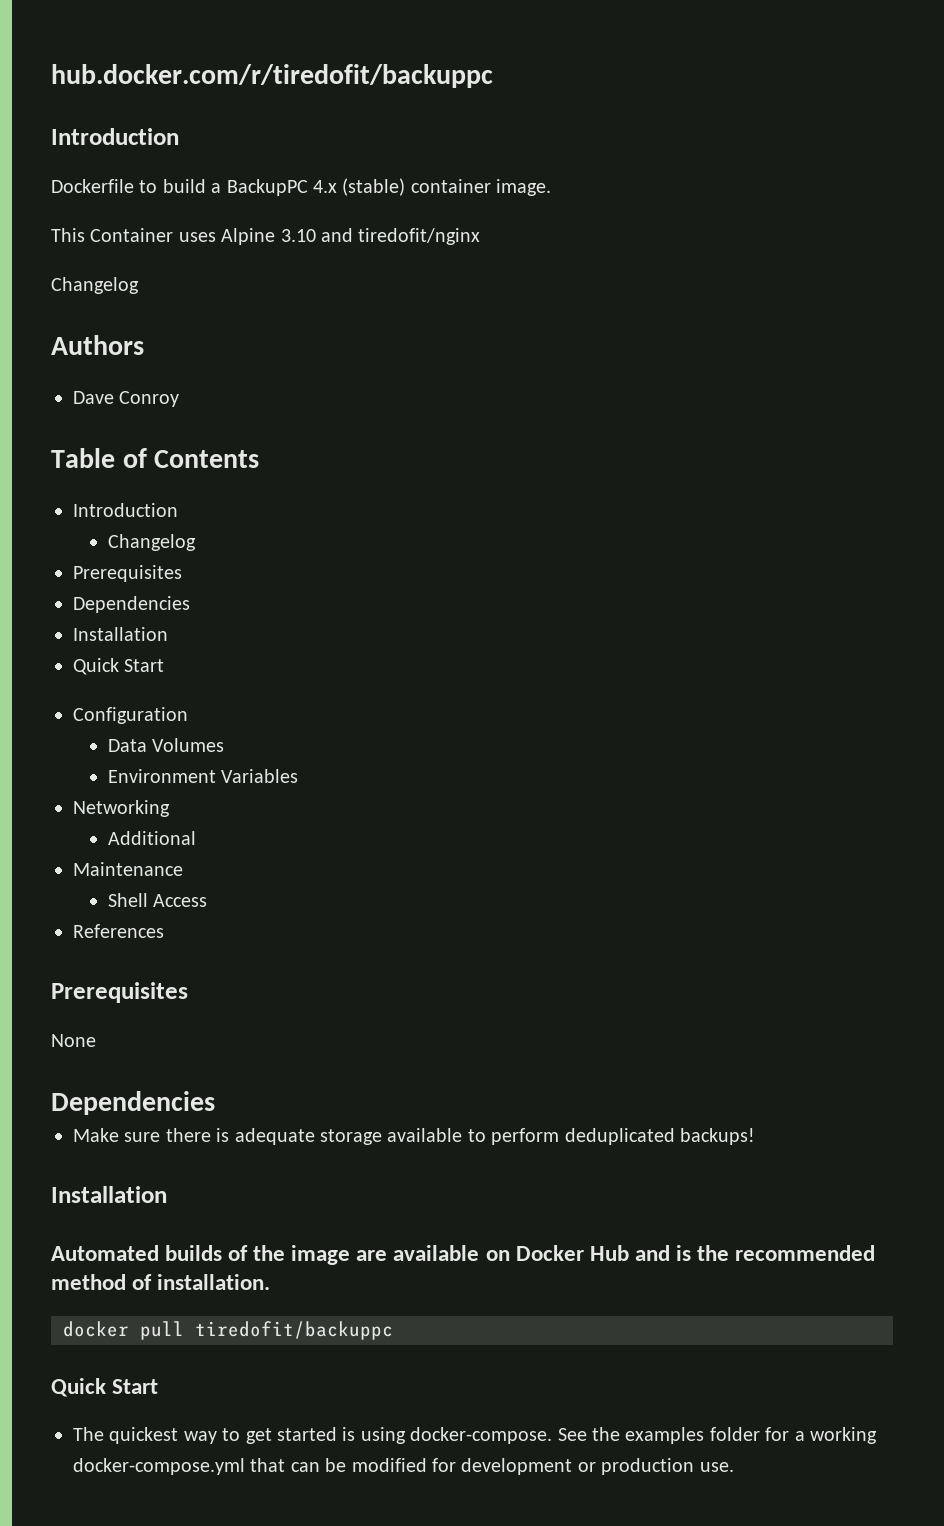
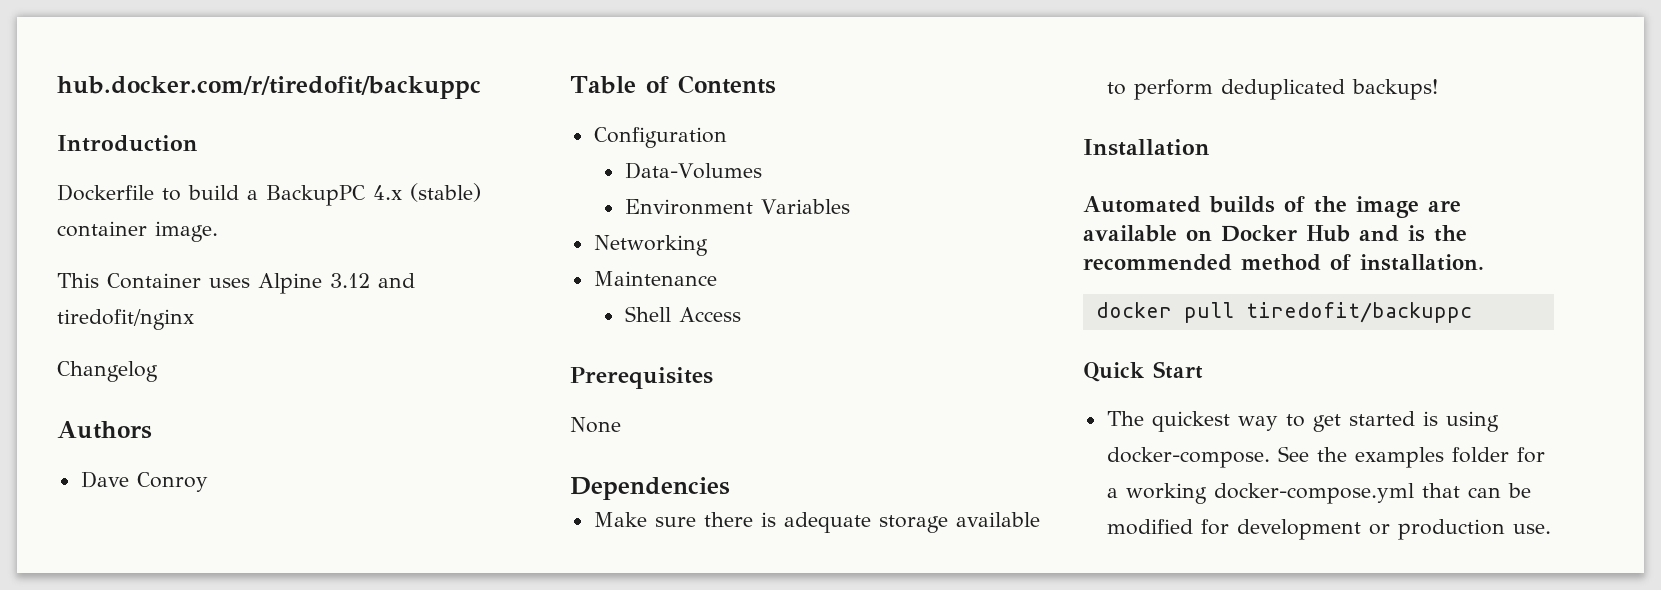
- This Container uses Alpine 3.10 and tiredofit/nginx
+ This Container uses Alpine 3.12 and tiredofit/nginx
  Table of Contents
- Introduction
- Changelog
- Prerequisites
- Dependencies
- Installation
- Quick Start
- Data Volumes
+ Data-Volumes
- Additional
- References

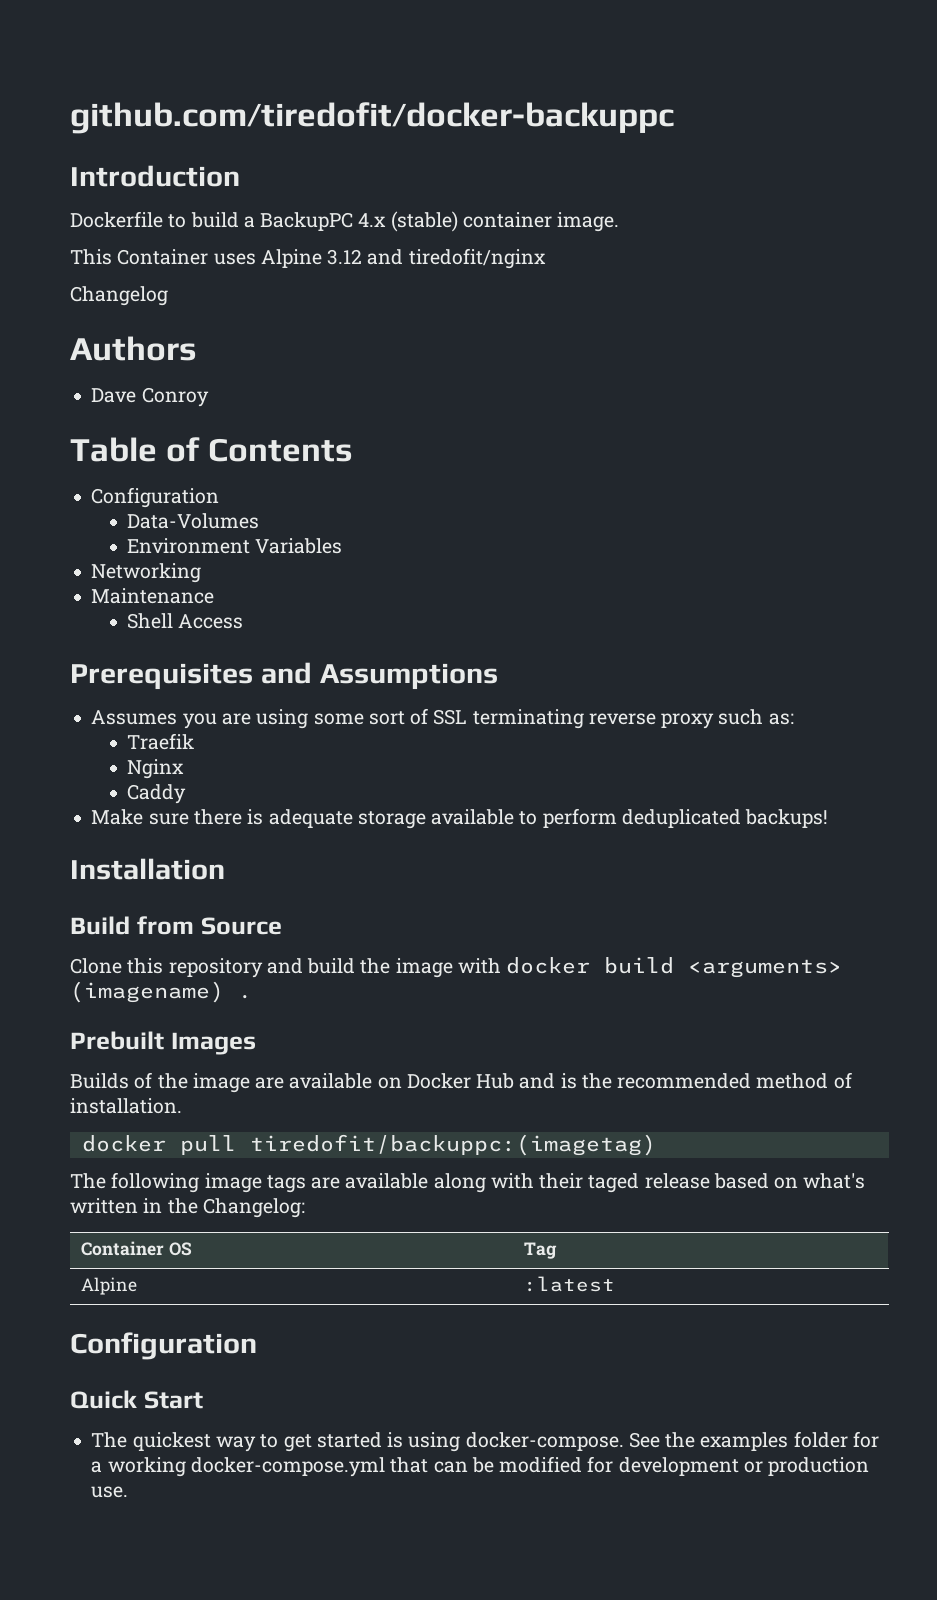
- hub.docker.com/r/tiredofit/backuppc
+ github.com/tiredofit/docker-backuppc
- Prerequisites
- None
- Dependencies
+ Prerequisites and Assumptions
+ Assumes you are using some sort of SSL terminating reverse proxy such as:
+ Traefik
+ Nginx
+ Caddy
- Automated builds of the image are available on Docker Hub and is the recommended method of installation.
+ Build from Source
+ Clone this repository and build the image with docker build <arguments> (imagename) .
+ Prebuilt Images
+ Builds of the image are available on Docker Hub and is the recommended method of installation.
- docker pull tiredofit/backuppc
+ docker pull tiredofit/backuppc:(imagetag)
+ The following image tags are available along with their taged release based on what's written in the Changelog:
+ Container OS | Tag
+ Alpine | :latest
+ Configuration

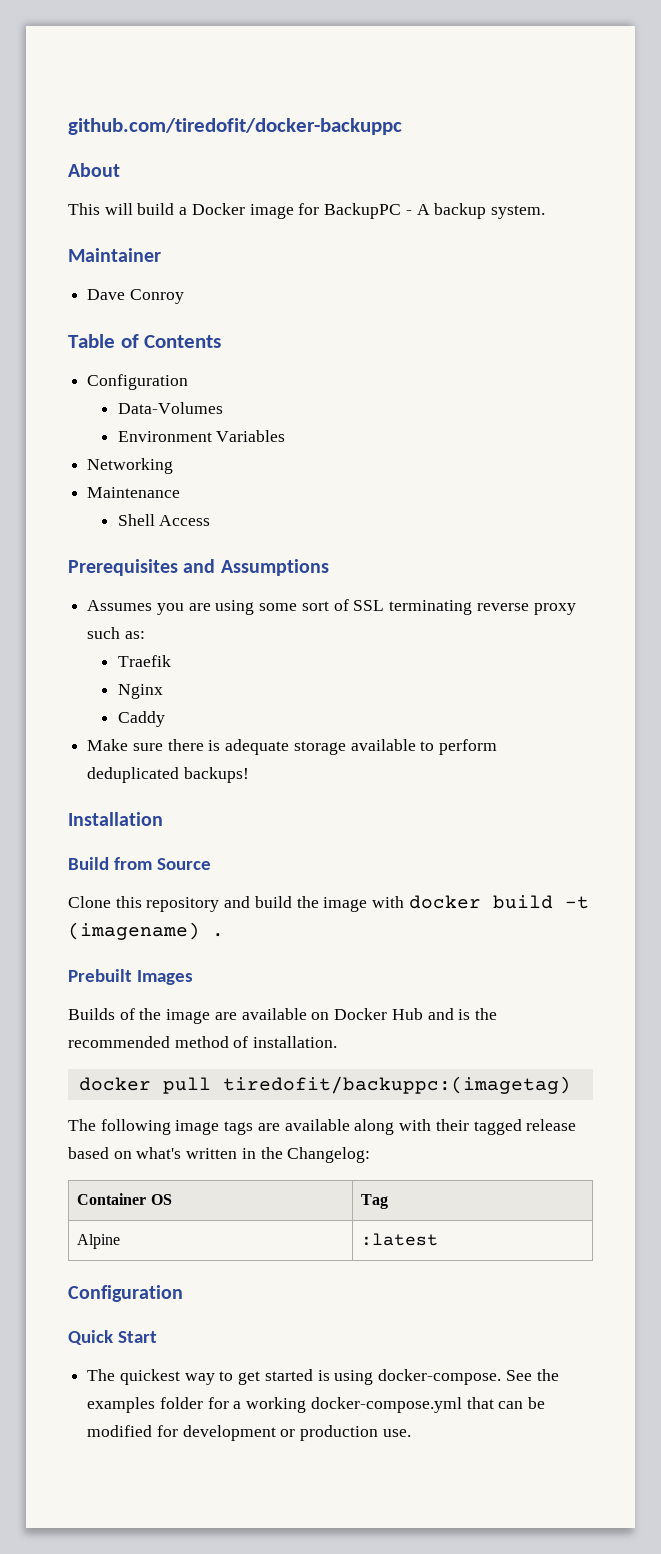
- Introduction
- Dockerfile to build a BackupPC 4.x (stable) container image.
- This Container uses Alpine 3.12 and tiredofit/nginx
- Changelog
- Authors
+ About
+ This will build a Docker image for BackupPC - A backup system.
+ Maintainer
- Clone this repository and build the image with docker build <arguments> (imagename) .
+ Clone this repository and build the image with docker build -t (imagename) .
- The following image tags are available along with their taged release based on what's written in the Changelog:
+ The following image tags are available along with their tagged release based on what's written in the Changelog:

